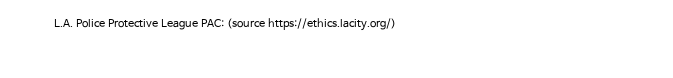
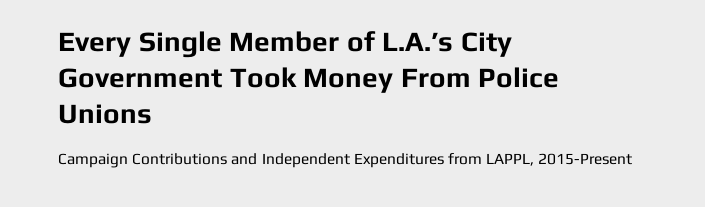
- L.A. Police Protective League PAC: (source https://ethics.lacity.org/)
+ Every Single Member of L.A.’s City Government Took Money From Police Unions
+ Campaign Contributions and Independent Expenditures from LAPPL, 2015-Present

